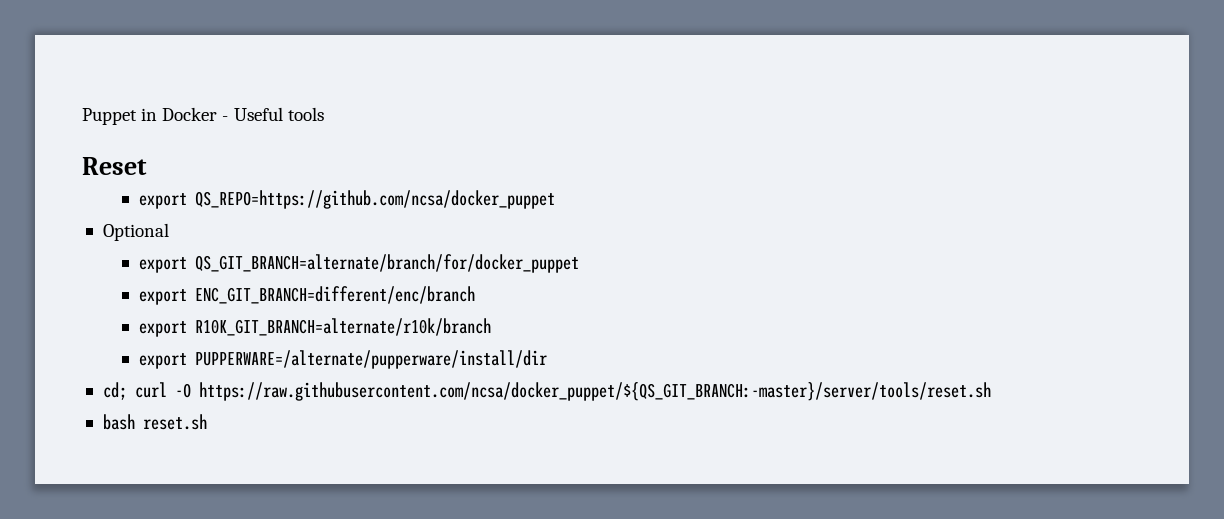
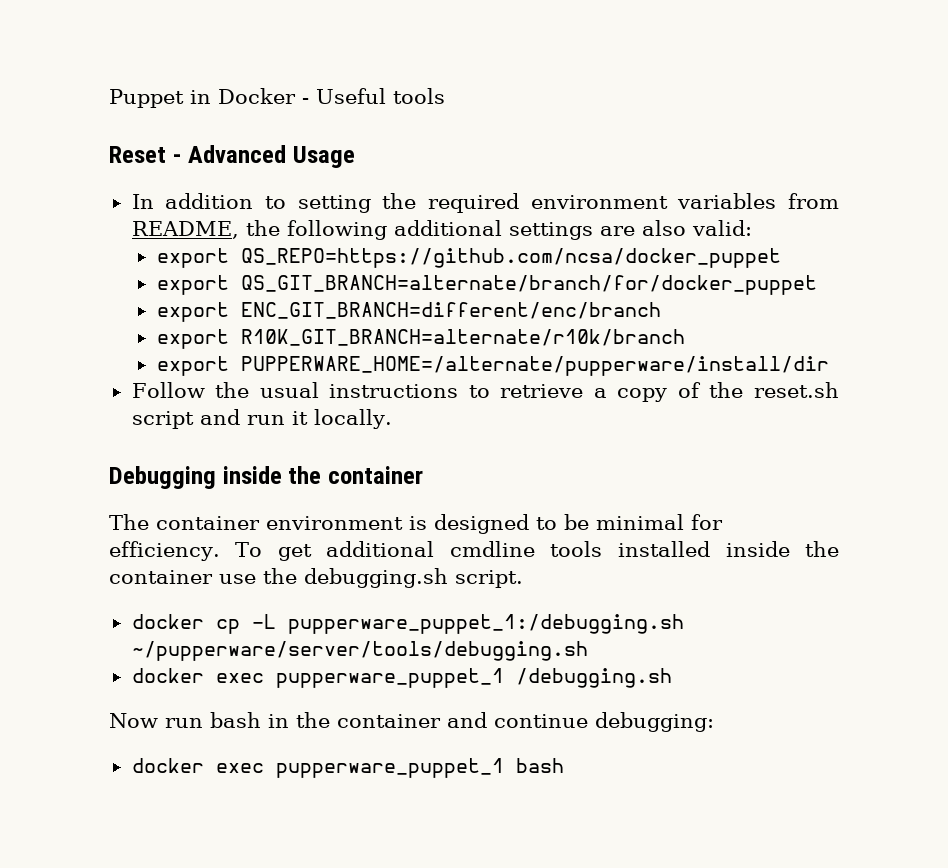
- Reset
+ Reset - Advanced Usage
+ In addition to setting the required environment variables from README, the following additional settings are also valid:
- Optional
- export PUPPERWARE=/alternate/pupperware/install/dir
- cd; curl -O https://raw.githubusercontent.com/ncsa/docker_puppet/${QS_GIT_BRANCH:-master}/server/tools/reset.sh
- bash reset.sh
+ export PUPPERWARE_HOME=/alternate/pupperware/install/dir
+ Follow the usual instructions to retrieve a copy of the reset.sh script and run it locally.
+ Debugging inside the container
+ The container environment is designed to be minimal for efficiency. To get additional cmdline tools installed inside the container use the debugging.sh script.
+ docker cp -L pupperware_puppet_1:/debugging.sh ~/pupperware/server/tools/debugging.sh
+ docker exec pupperware_puppet_1 /debugging.sh
+ Now run bash in the container and continue debugging:
+ docker exec pupperware_puppet_1 bash

